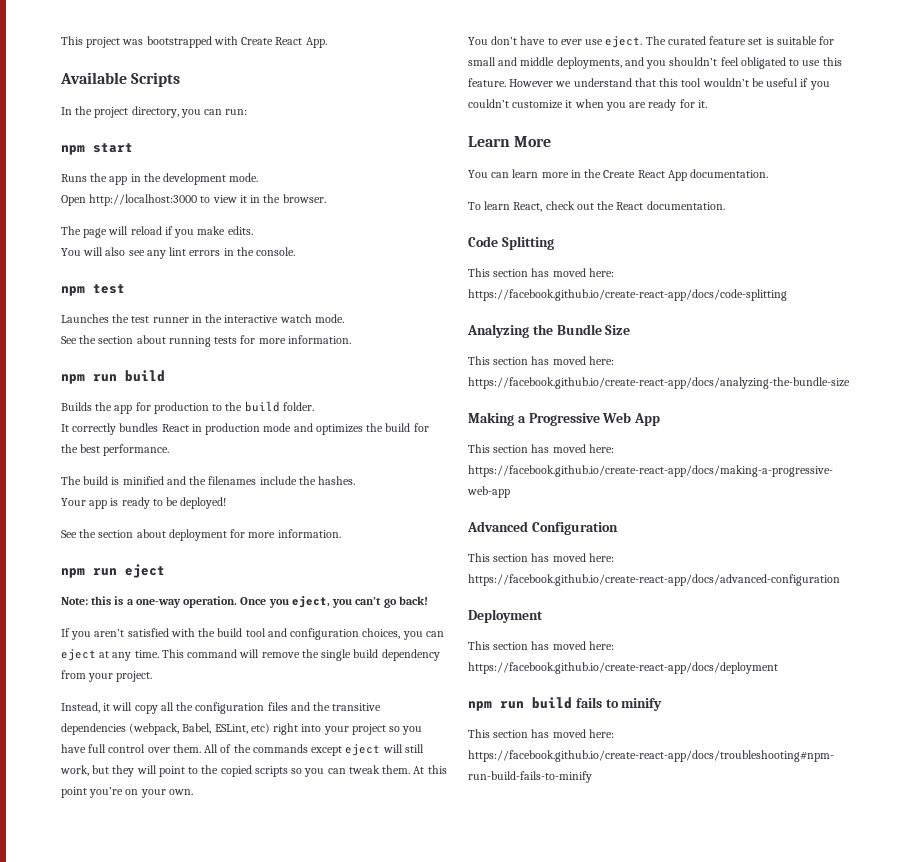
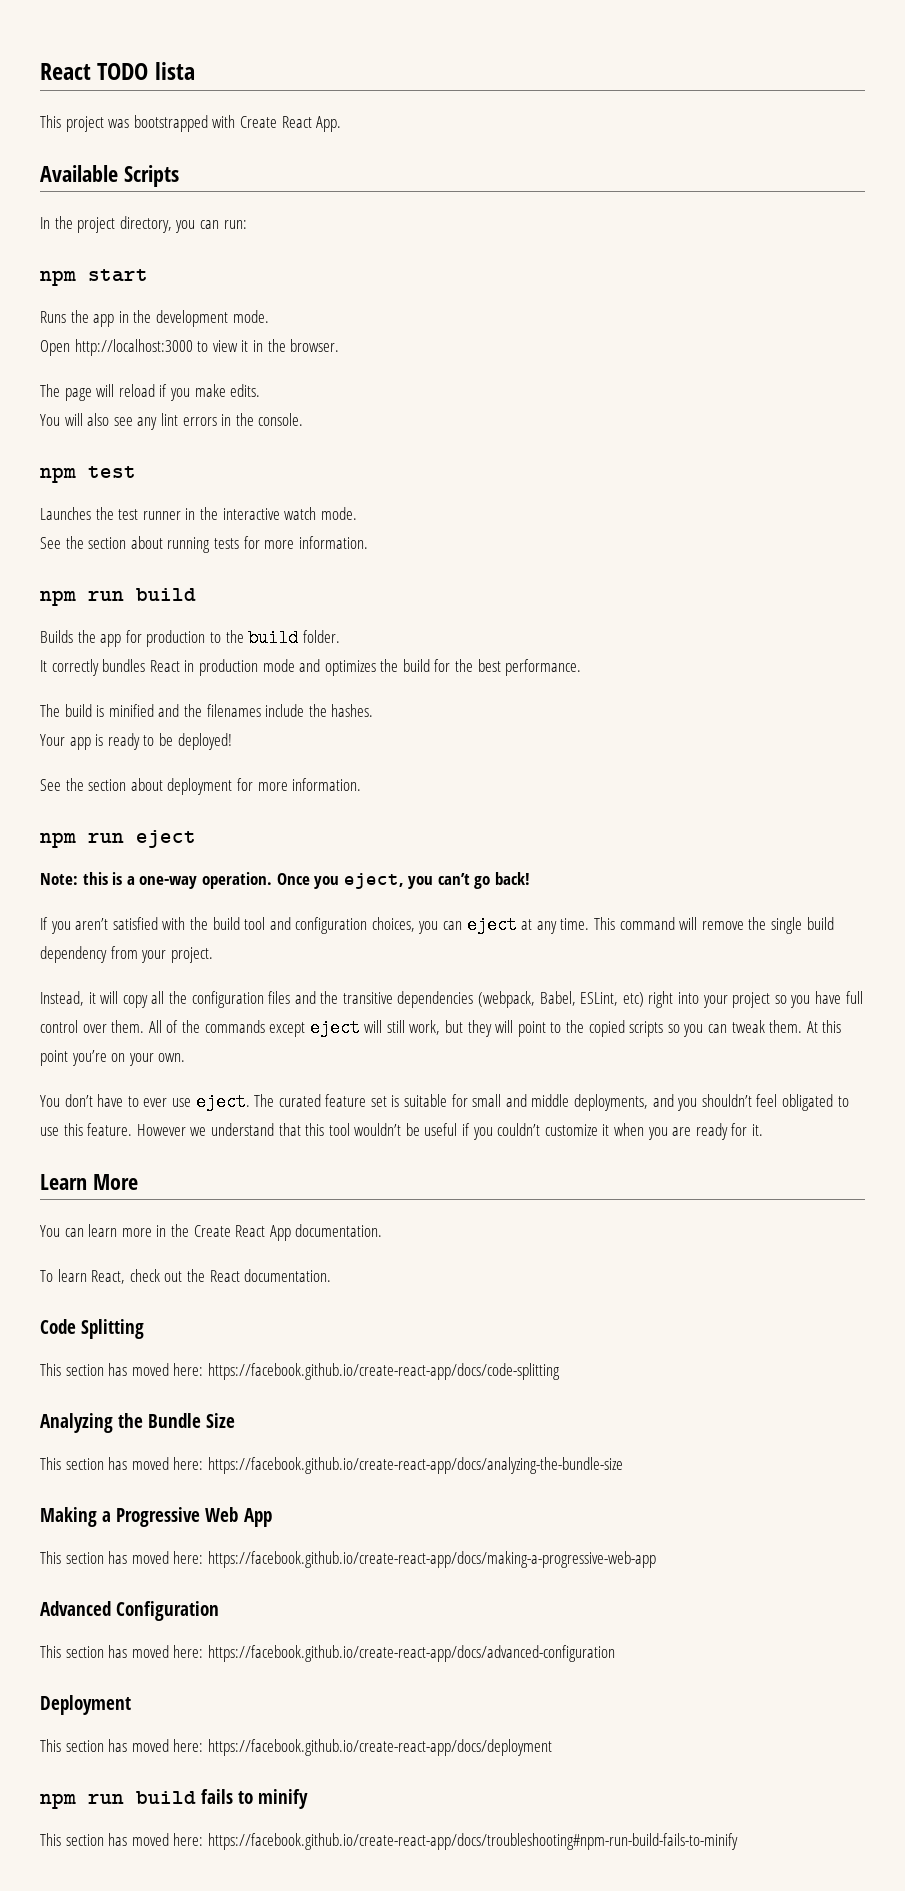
+ React TODO lista

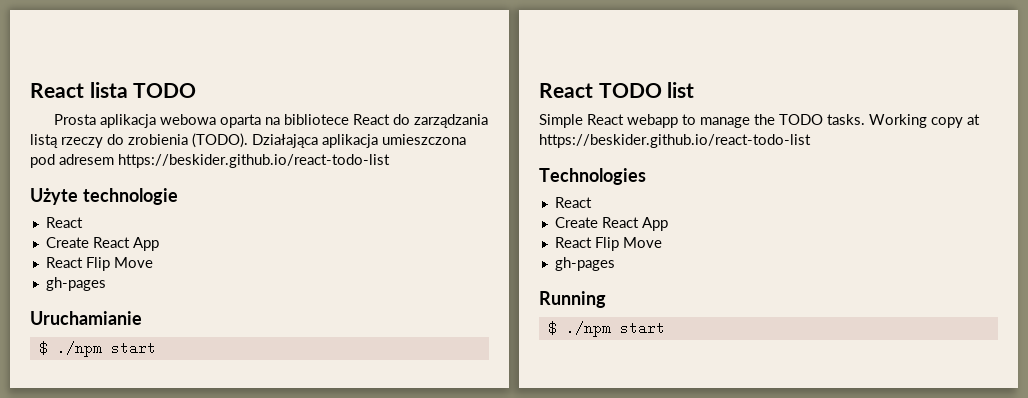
- React TODO lista
- This project was bootstrapped with Create React App.
- Available Scripts
- In the project directory, you can run:
- npm start
- Runs the app in the development mode.
- Open http://localhost:3000 to view it in the browser.
- The page will reload if you make edits.
- You will also see any lint errors in the console.
- npm test
- Launches the test runner in the interactive watch mode.
- See the section about running tests for more information.
- npm run build
- Builds the app for production to the build folder.
- It correctly bundles React in production mode and optimizes the build for the best performance.
- The build is minified and the filenames include the hashes.
- Your app is ready to be deployed!
- See the section about deployment for more information.
- npm run eject
- Note: this is a one-way operation. Once you eject, you can’t go back!
- If you aren’t satisfied with the build tool and configuration choices, you can eject at any time. This command will remove the single build dependency from your project.
- Instead, it will copy all the configuration files and the transitive dependencies (webpack, Babel, ESLint, etc) right into your project so you have full control over them. All of the commands except eject will still work, but they will point to the copied scripts so you can tweak them. At this point you’re on your own.
- You don’t have to ever use eject. The curated feature set is suitable for small and middle deployments, and you shouldn’t feel obligated to use this feature. However we understand that this tool wouldn’t be useful if you couldn’t customize it when you are ready for it.
- Learn More
- You can learn more in the Create React App documentation.
- To learn React, check out the React documentation.
- Code Splitting
- This section has moved here: https://facebook.github.io/create-react-app/docs/code-splitting
- Analyzing the Bundle Size
- This section has moved here: https://facebook.github.io/create-react-app/docs/analyzing-the-bundle-size
- Making a Progressive Web App
- This section has moved here: https://facebook.github.io/create-react-app/docs/making-a-progressive-web-app
- Advanced Configuration
- This section has moved here: https://facebook.github.io/create-react-app/docs/advanced-configuration
- Deployment
- This section has moved here: https://facebook.github.io/create-react-app/docs/deployment
- npm run build fails to minify
- This section has moved here: https://facebook.github.io/create-react-app/docs/troubleshooting#npm-run-build-fails-to-minify
+ React lista TODO
+ Prosta aplikacja webowa oparta na bibliotece React do zarządzania listą rzeczy do zrobienia (TODO). Działająca aplikacja umieszczona pod adresem https://beskider.github.io/react-todo-list
+ Użyte technologie
+ React
+ Create React App
+ React Flip Move
+ gh-pages
+ Uruchamianie
+ $ ./npm start
+ React TODO list
+ Simple React webapp to manage the TODO tasks. Working copy at https://beskider.github.io/react-todo-list
+ Technologies
+ React
+ Create React App
+ React Flip Move
+ gh-pages
+ Running
+ $ ./npm start

